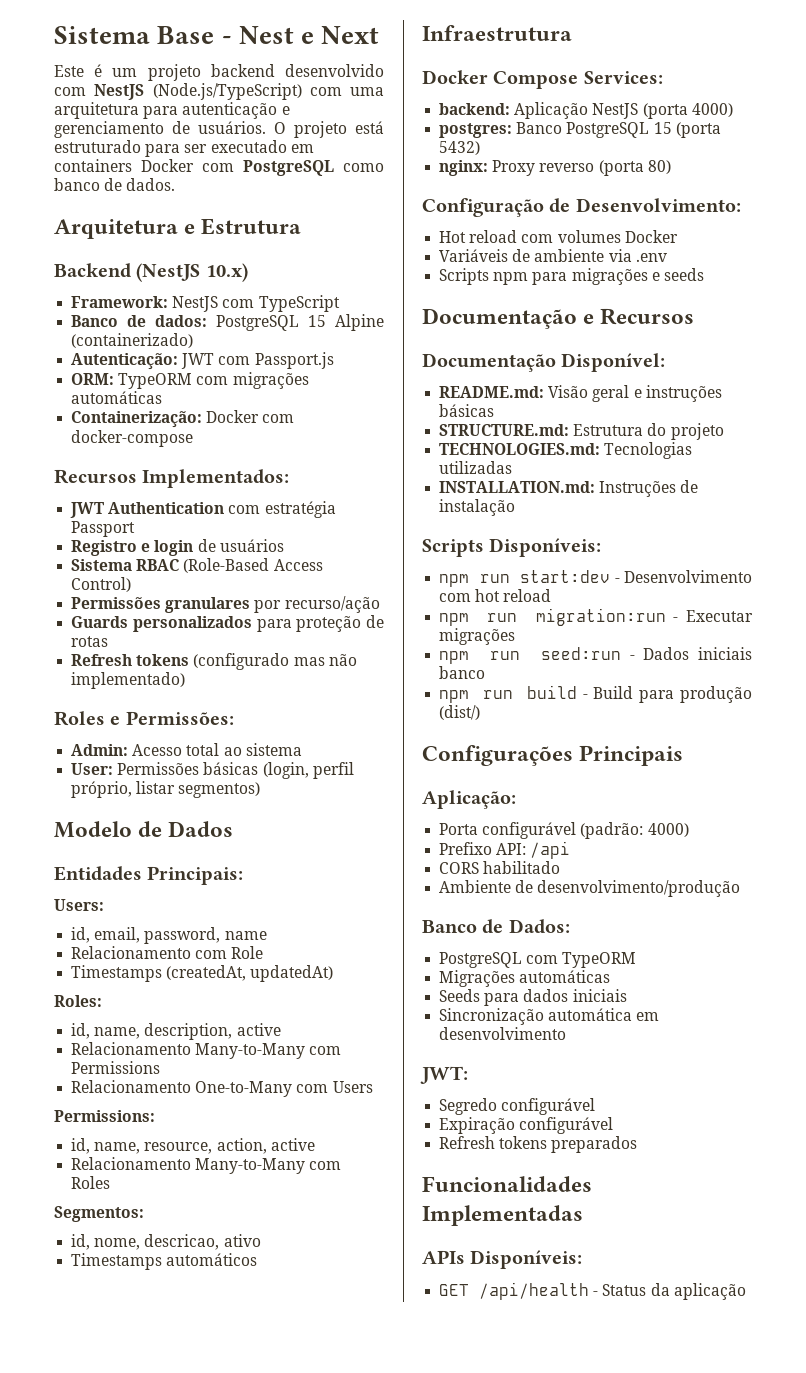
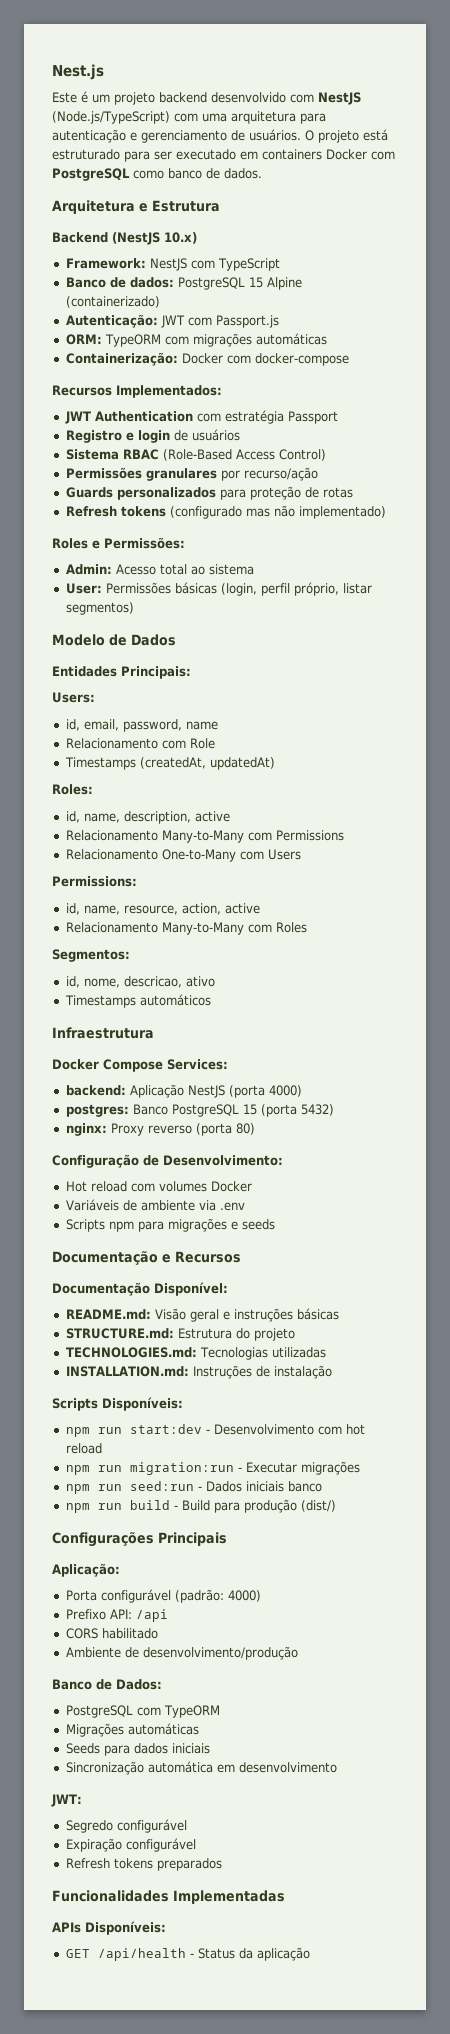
- Sistema Base - Nest e Next
+ Nest.js

